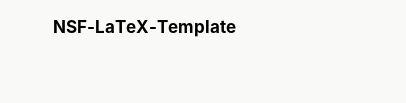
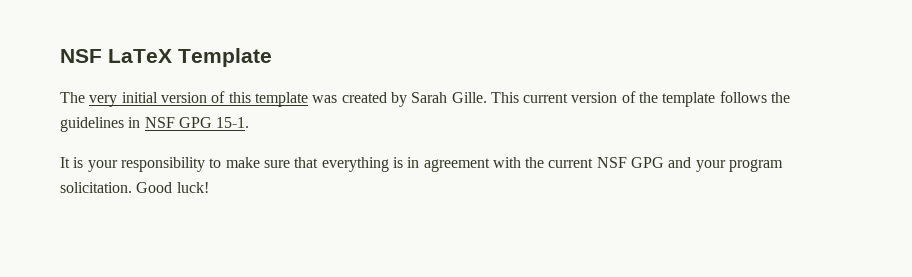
- NSF-LaTeX-Template
+ NSF LaTeX Template
+ The very initial version of this template was created by Sarah Gille. This current version of the template follows the guidelines in NSF GPG 15-1.
+ It is your responsibility to make sure that everything is in agreement with the current NSF GPG and your program solicitation. Good luck!

